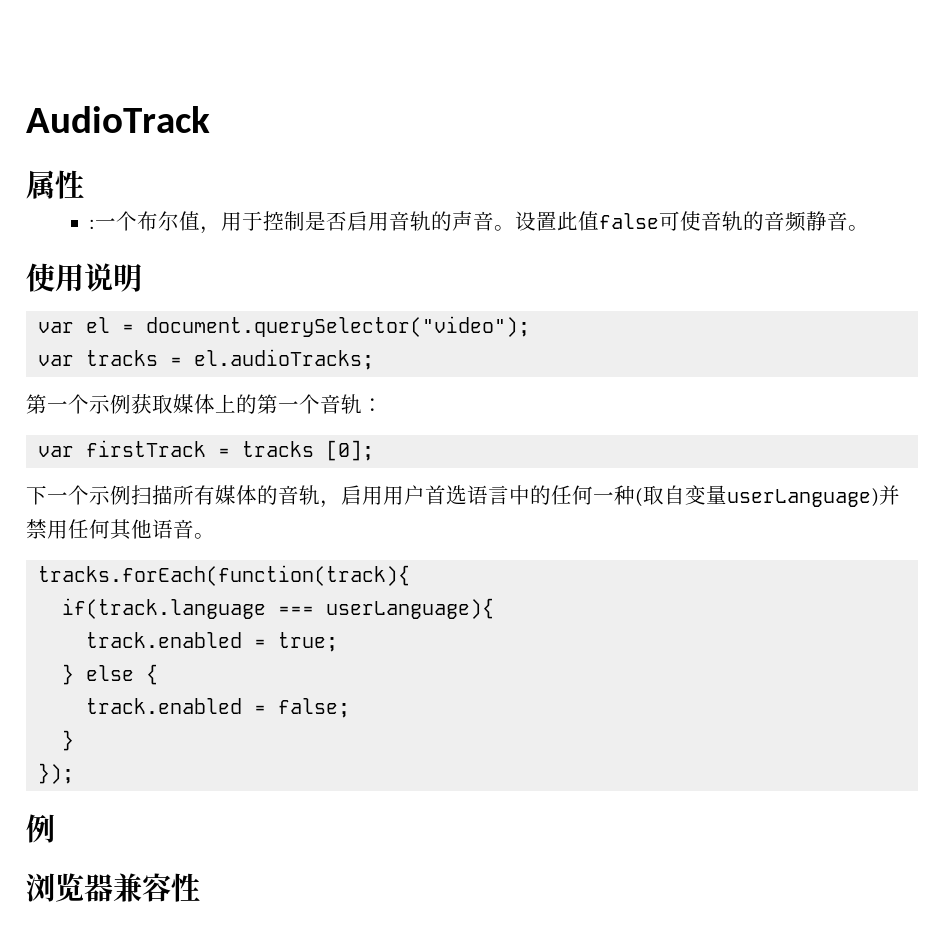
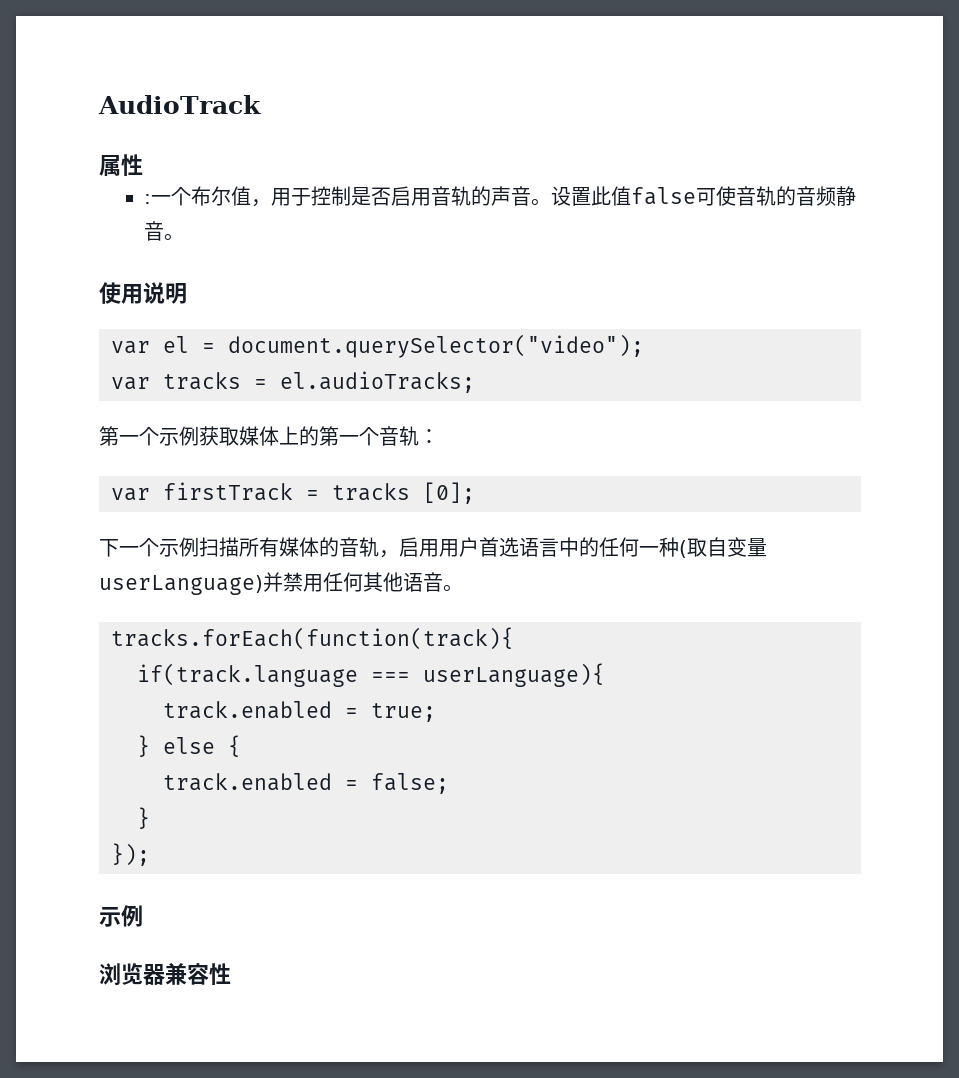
  });
- 例
+ 示例

